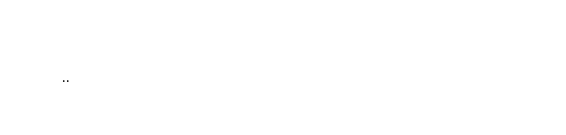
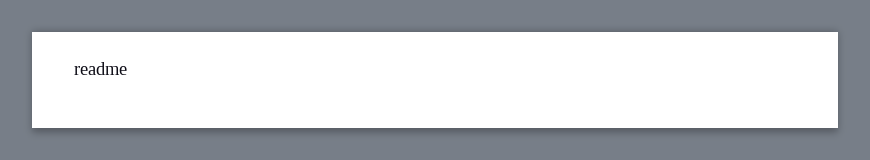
- ..
+ readme

